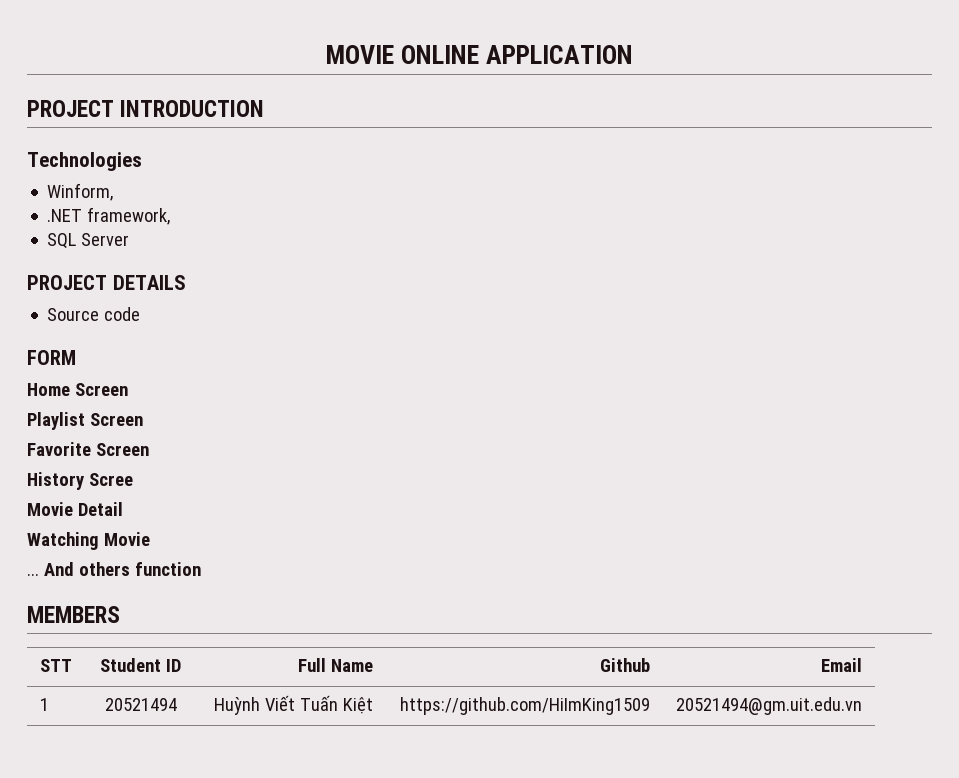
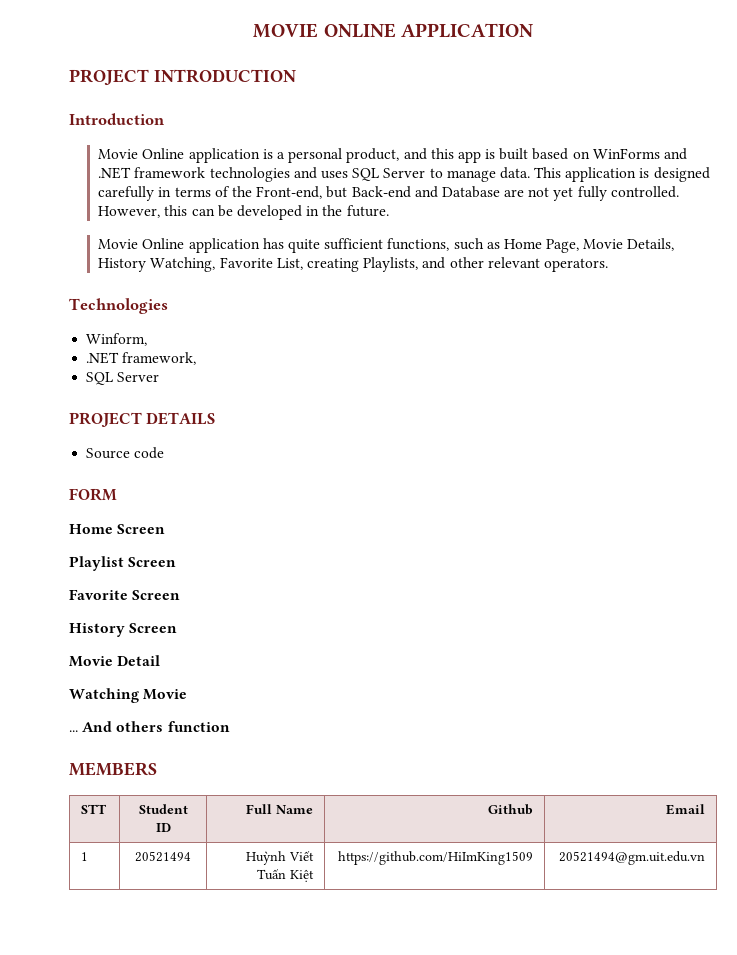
+ Introduction
+ Movie Online application is a personal product, and this app is built based on WinForms and .NET framework technologies and uses SQL Server to manage data. This application is designed carefully in terms of the Front-end, but Back-end and Database are not yet fully controlled. However, this can be developed in the future.
+ Movie Online application has quite sufficient functions, such as Home Page, Movie Details, History Watching, Favorite List, creating Playlists, and other relevant operators.
- History Scree
+ History Screen

